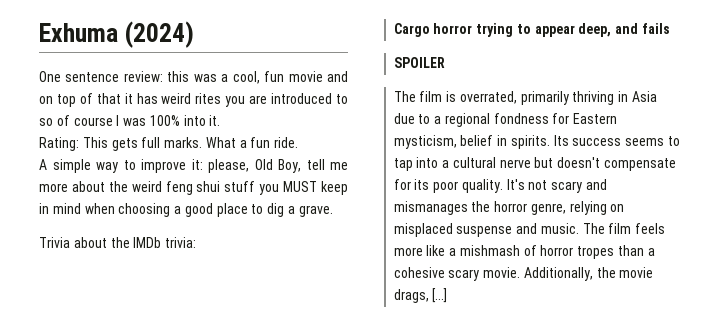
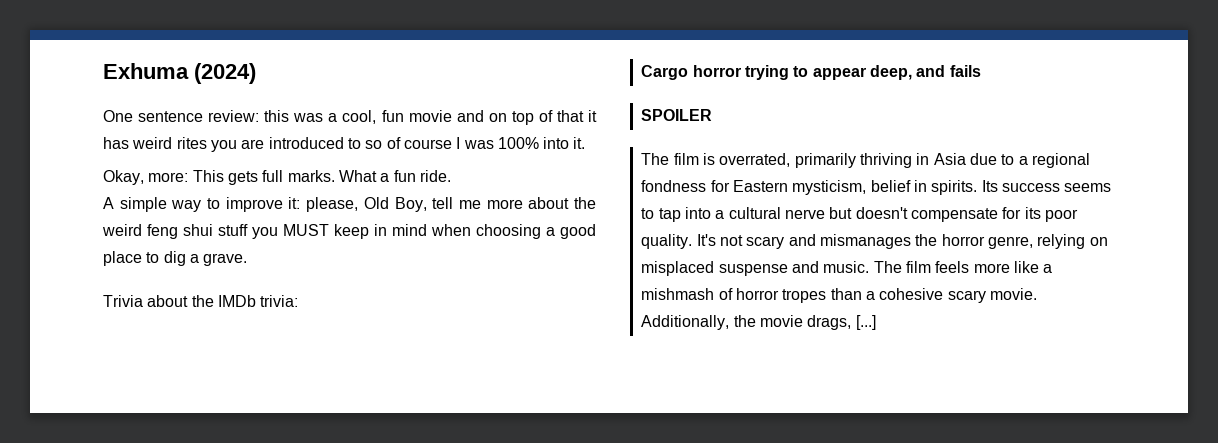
- Rating: This gets full marks.
+ Okay, more: This gets full marks.

